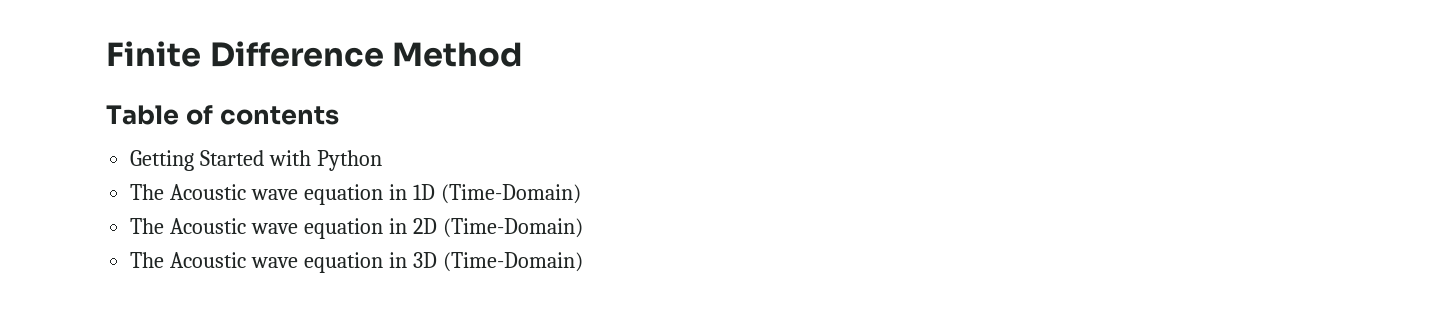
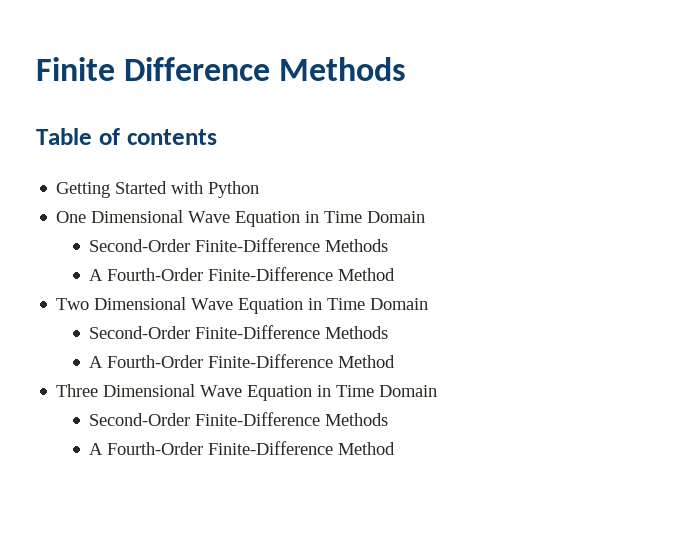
- Finite Difference Method
+ Finite Difference Methods
- The Acoustic wave equation in 1D (Time-Domain)
- The Acoustic wave equation in 2D (Time-Domain)
- The Acoustic wave equation in 3D (Time-Domain)
+ One Dimensional Wave Equation in Time Domain
+ Second-Order Finite-Difference Methods
+ A Fourth-Order Finite-Difference Method
+ Two Dimensional Wave Equation in Time Domain
+ Second-Order Finite-Difference Methods
+ A Fourth-Order Finite-Difference Method
+ Three Dimensional Wave Equation in Time Domain
+ Second-Order Finite-Difference Methods
+ A Fourth-Order Finite-Difference Method

